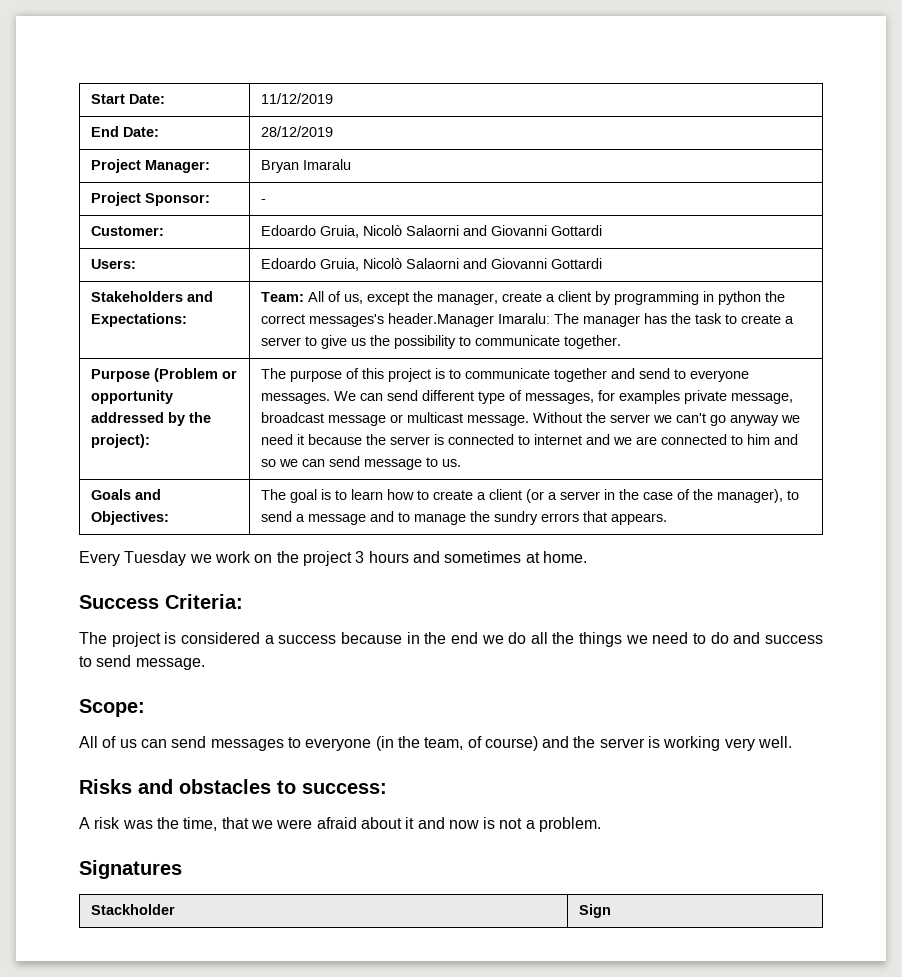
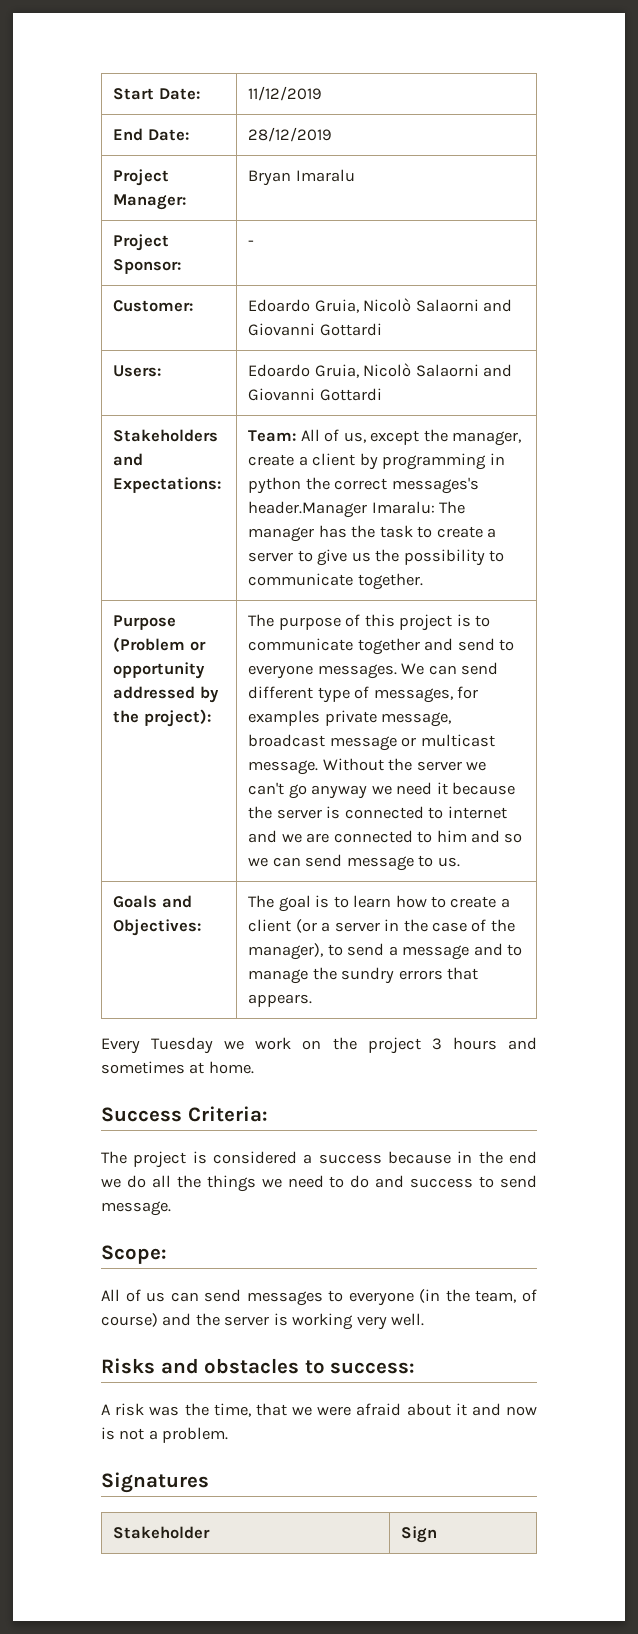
- Stackholder | Sign
+ Stakeholder | Sign

